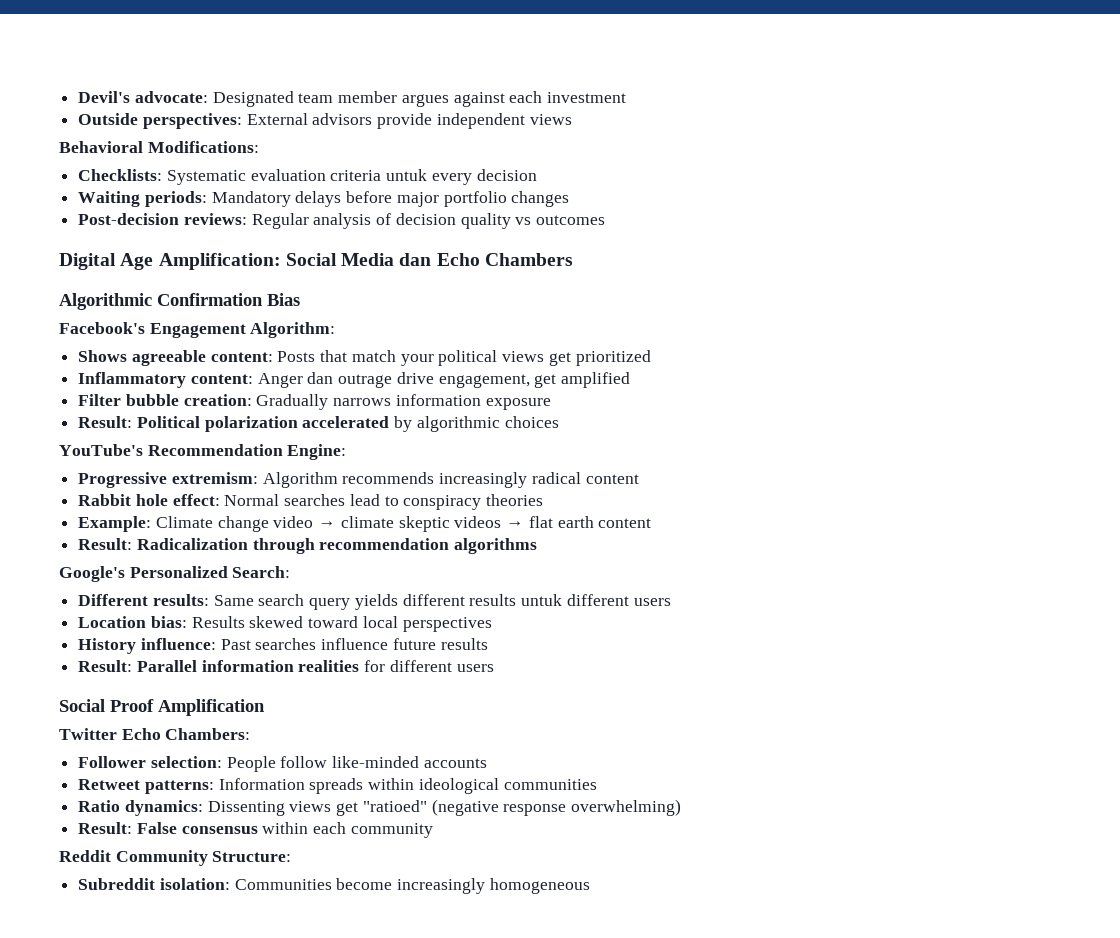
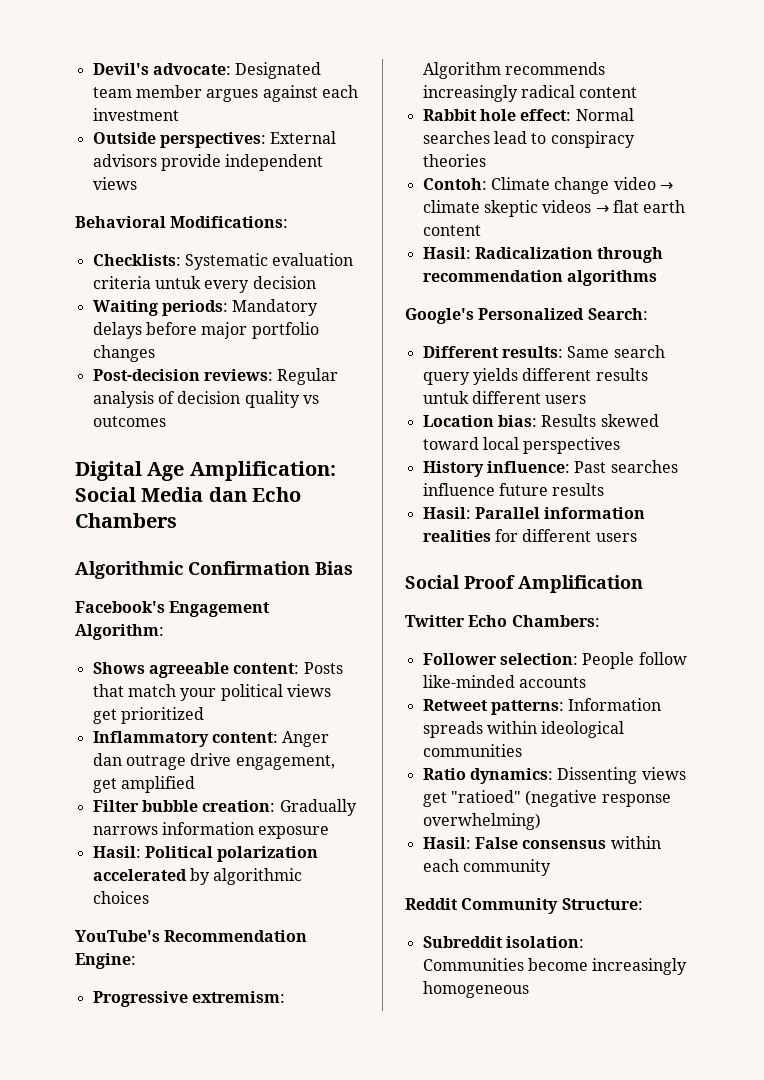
- Result: Political polarization accelerated by algorithmic choices
+ Hasil: Political polarization accelerated by algorithmic choices
- Example: Climate change video → climate skeptic videos → flat earth content
+ Contoh: Climate change video → climate skeptic videos → flat earth content
- Result: Radicalization through recommendation algorithms
+ Hasil: Radicalization through recommendation algorithms
- Result: Parallel information realities for different users
+ Hasil: Parallel information realities for different users
- Result: False consensus within each community
+ Hasil: False consensus within each community

